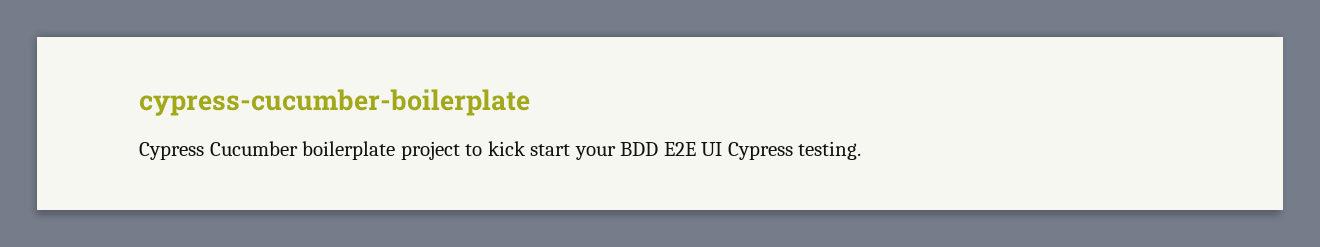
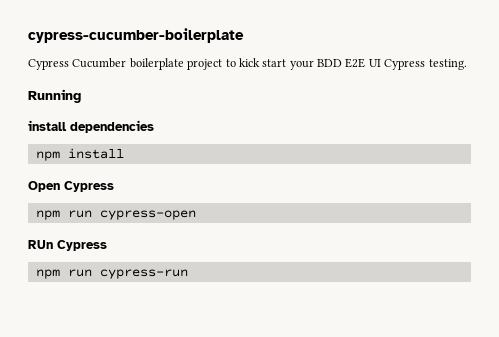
+ Running
+ install dependencies
+ npm install
+ Open Cypress
+ npm run cypress-open
+ RUn Cypress
+ npm run cypress-run

